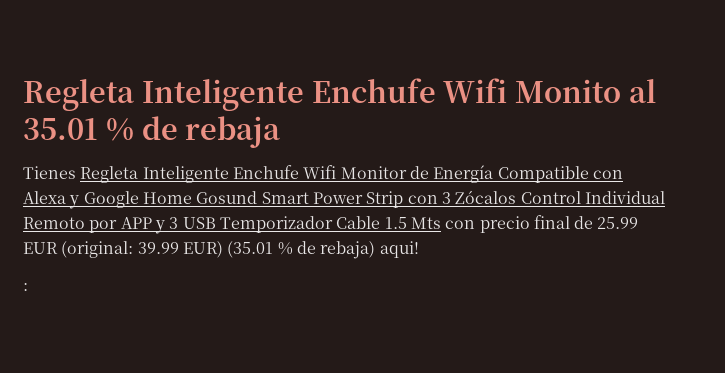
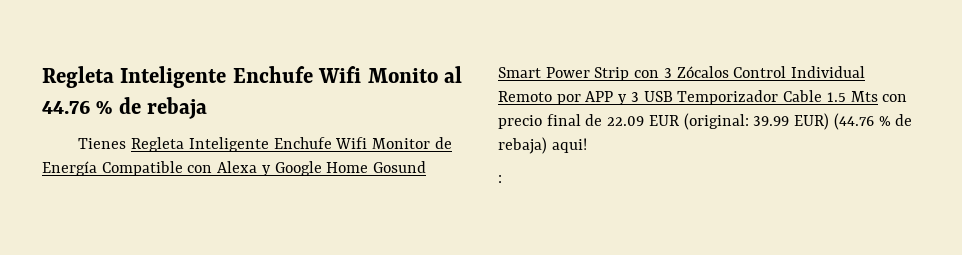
- Regleta Inteligente Enchufe Wifi Monito al 35.01 % de rebaja
+ Regleta Inteligente Enchufe Wifi Monito al 44.76 % de rebaja
- Tienes Regleta Inteligente Enchufe Wifi Monitor de Energía Compatible con Alexa y Google Home Gosund Smart Power Strip con 3 Zócalos Control Individual Remoto por APP y 3 USB Temporizador Cable 1.5 Mts con precio final de 25.99 EUR (original: 39.99 EUR) (35.01 % de rebaja) aqui!
+ Tienes Regleta Inteligente Enchufe Wifi Monitor de Energía Compatible con Alexa y Google Home Gosund Smart Power Strip con 3 Zócalos Control Individual Remoto por APP y 3 USB Temporizador Cable 1.5 Mts con precio final de 22.09 EUR (original: 39.99 EUR) (44.76 % de rebaja) aqui!

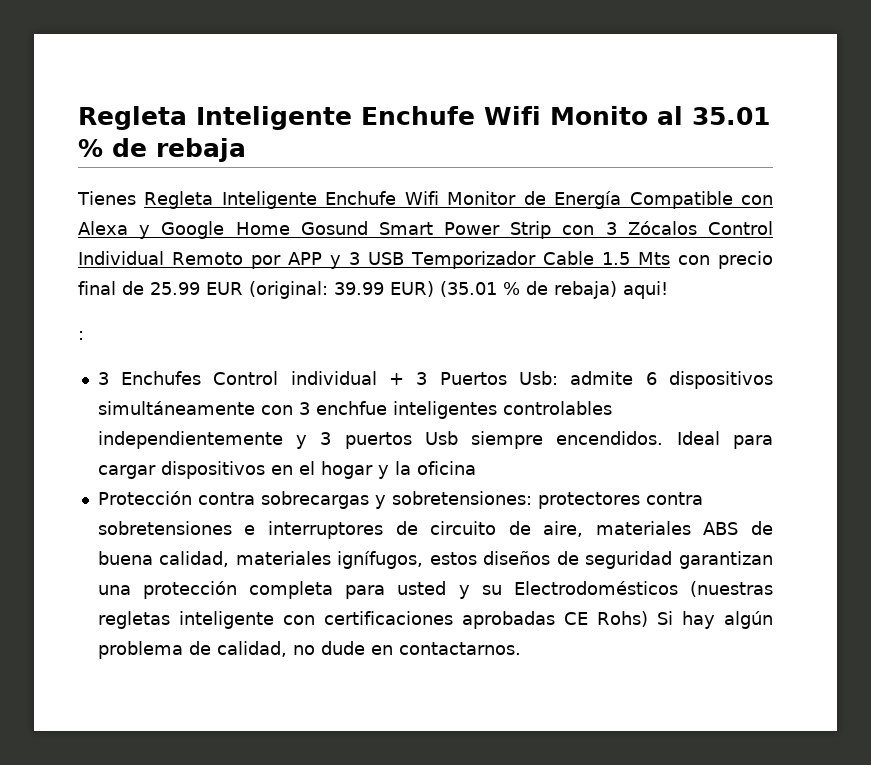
- Regleta Inteligente Enchufe Wifi Monito al 44.76 % de rebaja
+ Regleta Inteligente Enchufe Wifi Monito al 35.01 % de rebaja
- Tienes Regleta Inteligente Enchufe Wifi Monitor de Energía Compatible con Alexa y Google Home Gosund Smart Power Strip con 3 Zócalos Control Individual Remoto por APP y 3 USB Temporizador Cable 1.5 Mts con precio final de 22.09 EUR (original: 39.99 EUR) (44.76 % de rebaja) aqui!
+ Tienes Regleta Inteligente Enchufe Wifi Monitor de Energía Compatible con Alexa y Google Home Gosund Smart Power Strip con 3 Zócalos Control Individual Remoto por APP y 3 USB Temporizador Cable 1.5 Mts con precio final de 25.99 EUR (original: 39.99 EUR) (35.01 % de rebaja) aqui!
+ 3 Enchufes Control individual + 3 Puertos Usb: admite 6 dispositivos simultáneamente con 3 enchfue inteligentes controlables independientemente y 3 puertos Usb siempre encendidos. Ideal para cargar dispositivos en el hogar y la oficina
+ Protección contra sobrecargas y sobretensiones: protectores contra sobretensiones e interruptores de circuito de aire, materiales ABS de buena calidad, materiales ignífugos, estos diseños de seguridad garantizan una protección completa para usted y su Electrodomésticos (nuestras regletas inteligente con certificaciones aprobadas CE Rohs) Si hay algún problema de calidad, no dude en contactarnos.

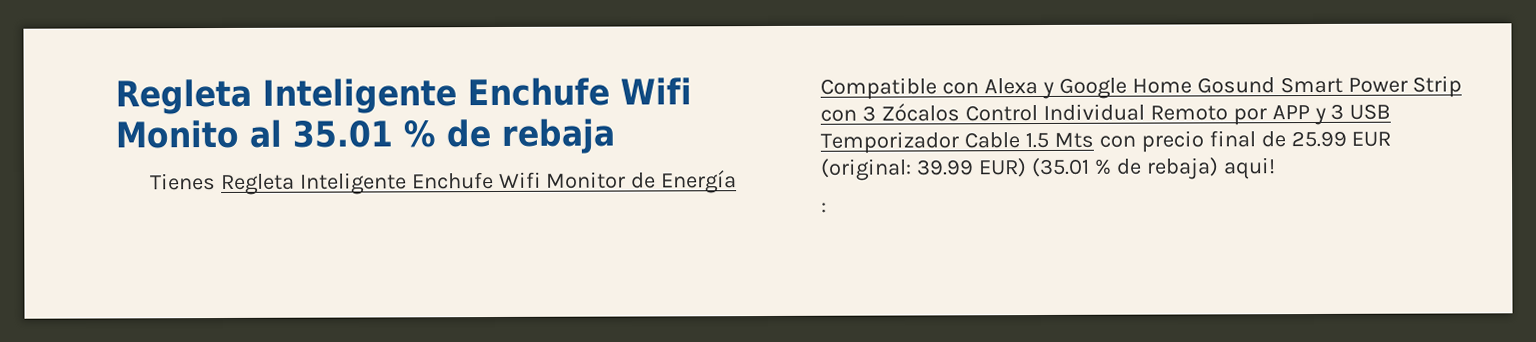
- 3 Enchufes Control individual + 3 Puertos Usb: admite 6 dispositivos simultáneamente con 3 enchfue inteligentes controlables independientemente y 3 puertos Usb siempre encendidos. Ideal para cargar dispositivos en el hogar y la oficina
- Protección contra sobrecargas y sobretensiones: protectores contra sobretensiones e interruptores de circuito de aire, materiales ABS de buena calidad, materiales ignífugos, estos diseños de seguridad garantizan una protección completa para usted y su Electrodomésticos (nuestras regletas inteligente con certificaciones aprobadas CE Rohs) Si hay algún problema de calidad, no dude en contactarnos.

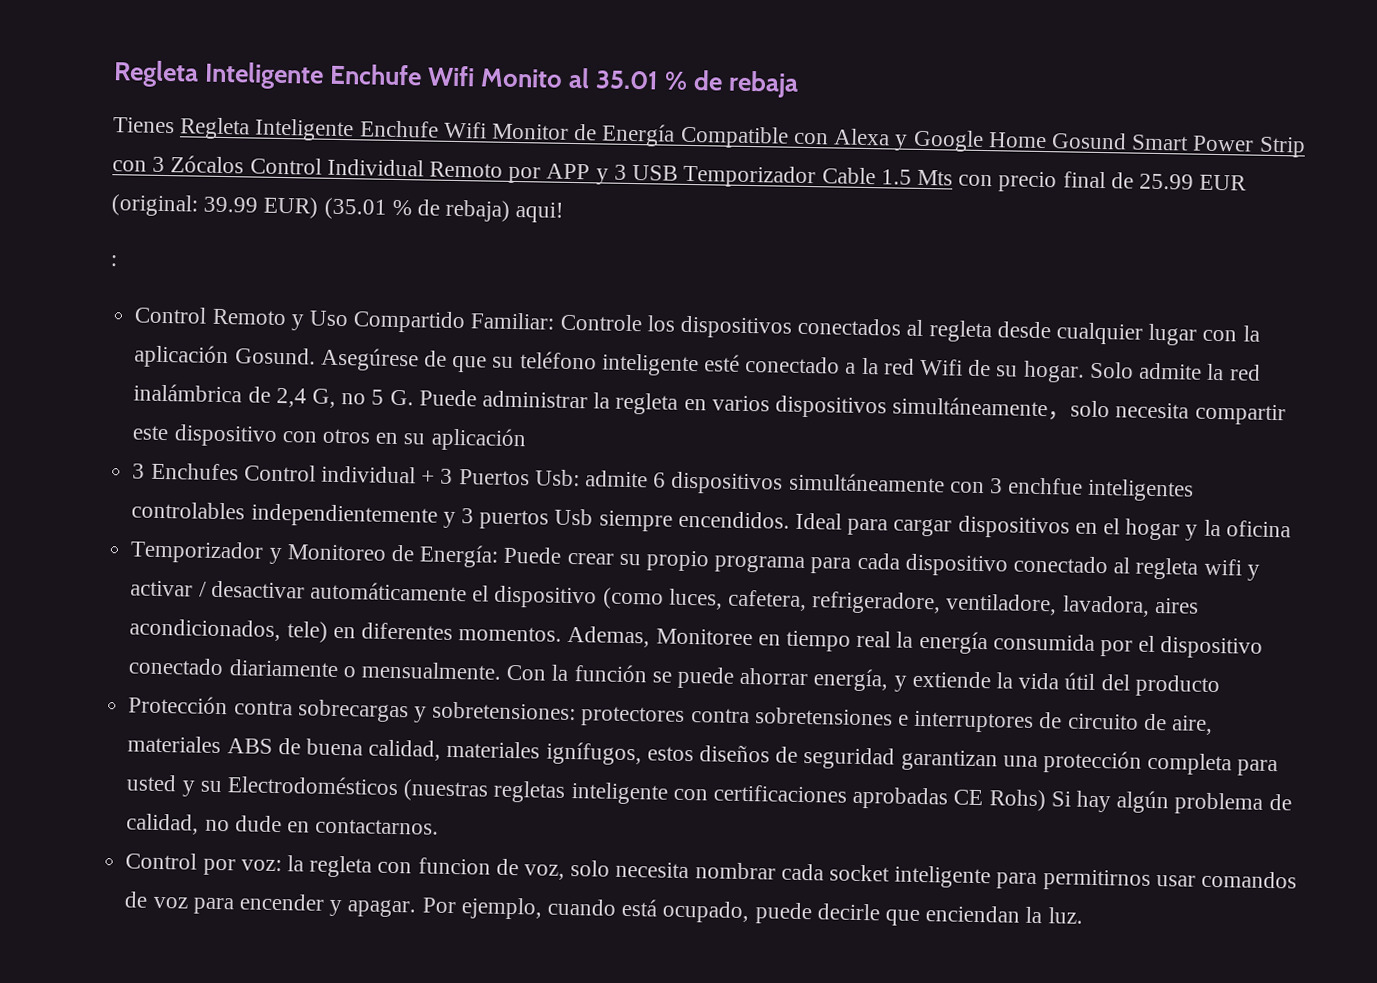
+ Control Remoto y Uso Compartido Familiar: Controle los dispositivos conectados al regleta desde cualquier lugar con la aplicación Gosund. Asegúrese de que su teléfono inteligente esté conectado a la red Wifi de su hogar. Solo admite la red inalámbrica de 2,4 G, no 5 G. Puede administrar la regleta en varios dispositivos simultáneamente，solo necesita compartir este dispositivo con otros en su aplicación
+ 3 Enchufes Control individual + 3 Puertos Usb: admite 6 dispositivos simultáneamente con 3 enchfue inteligentes controlables independientemente y 3 puertos Usb siempre encendidos. Ideal para cargar dispositivos en el hogar y la oficina
+ Temporizador y Monitoreo de Energía: Puede crear su propio programa para cada dispositivo conectado al regleta wifi y activar / desactivar automáticamente el dispositivo (como luces, cafetera, refrigeradore, ventiladore, lavadora, aires acondicionados, tele) en diferentes momentos. Ademas, Monitoree en tiempo real la energía consumida por el dispositivo conectado diariamente o mensualmente. Con la función se puede ahorrar energía, y extiende la vida útil del producto
+ Protección contra sobrecargas y sobretensiones: protectores contra sobretensiones e interruptores de circuito de aire, materiales ABS de buena calidad, materiales ignífugos, estos diseños de seguridad garantizan una protección completa para usted y su Electrodomésticos (nuestras regletas inteligente con certificaciones aprobadas CE Rohs) Si hay algún problema de calidad, no dude en contactarnos.
+ Control por voz: la regleta con funcion de voz, solo necesita nombrar cada socket inteligente para permitirnos usar comandos de voz para encender y apagar. Por ejemplo, cuando está ocupado, puede decirle que enciendan la luz.

